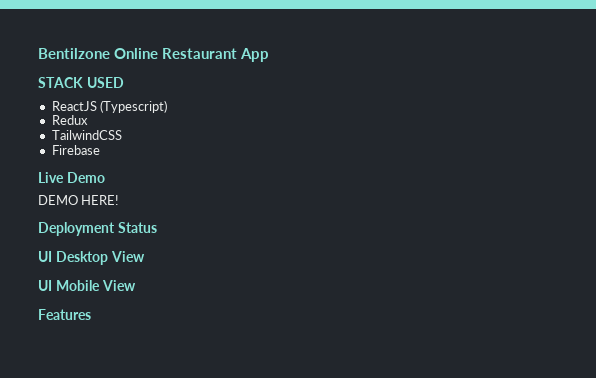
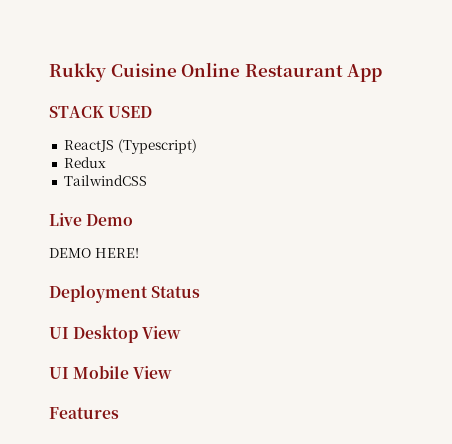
- Bentilzone Online Restaurant App
+ Rukky Cuisine Online Restaurant App
- Firebase

